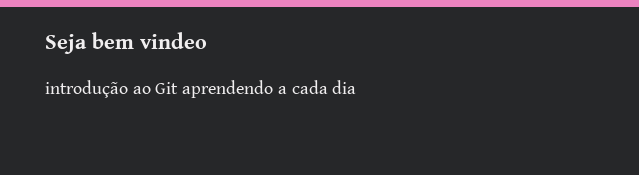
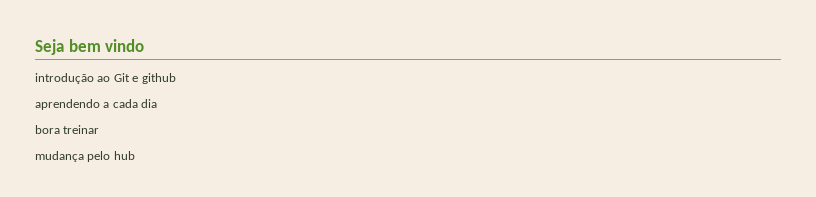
- Seja bem vindeo
+ Seja bem vindo
- introdução ao Git aprendendo a cada dia
+ introdução ao Git e github
+ aprendendo a cada dia
+ bora treinar
+ mudança pelo hub

